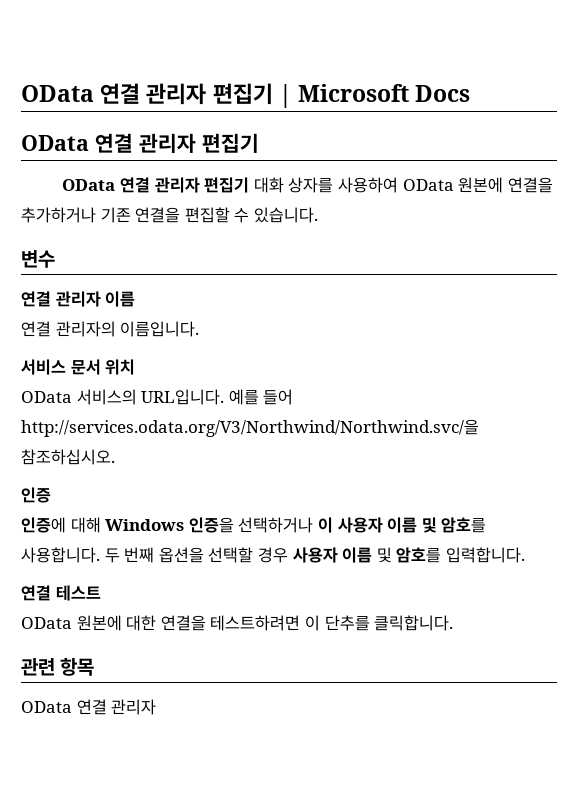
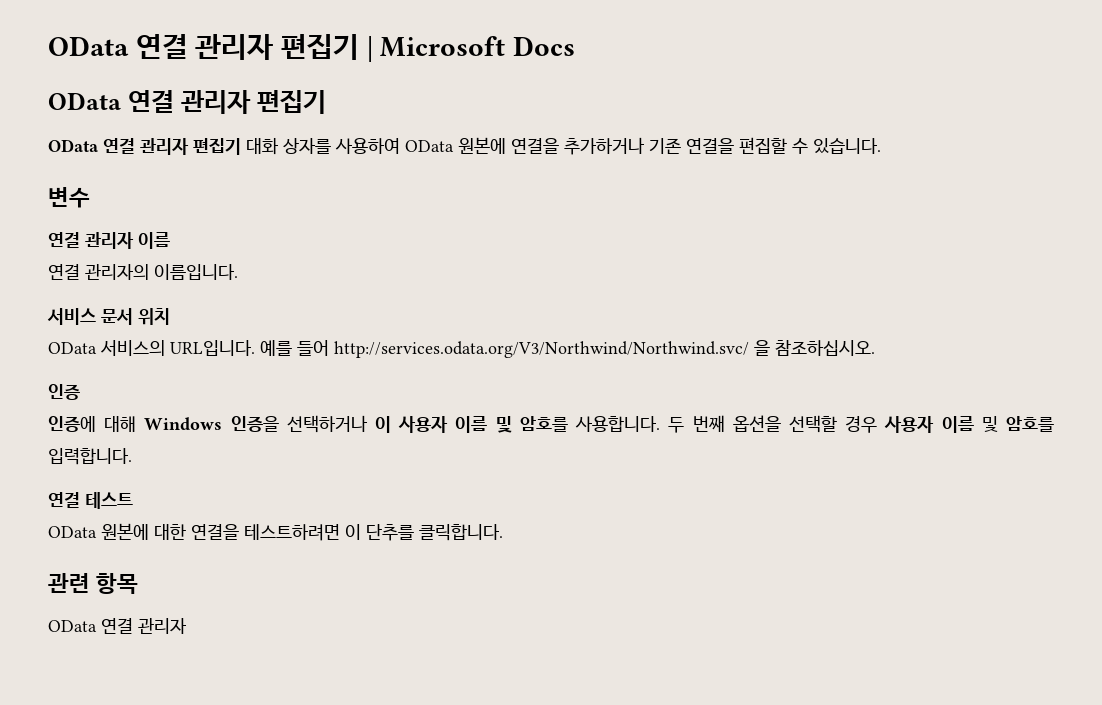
- 예를 들어 http://services.odata.org/V3/Northwind/Northwind.svc/을 참조하십시오.
+ 예를 들어 http://services.odata.org/V3/Northwind/Northwind.svc/ 을 참조하십시오.

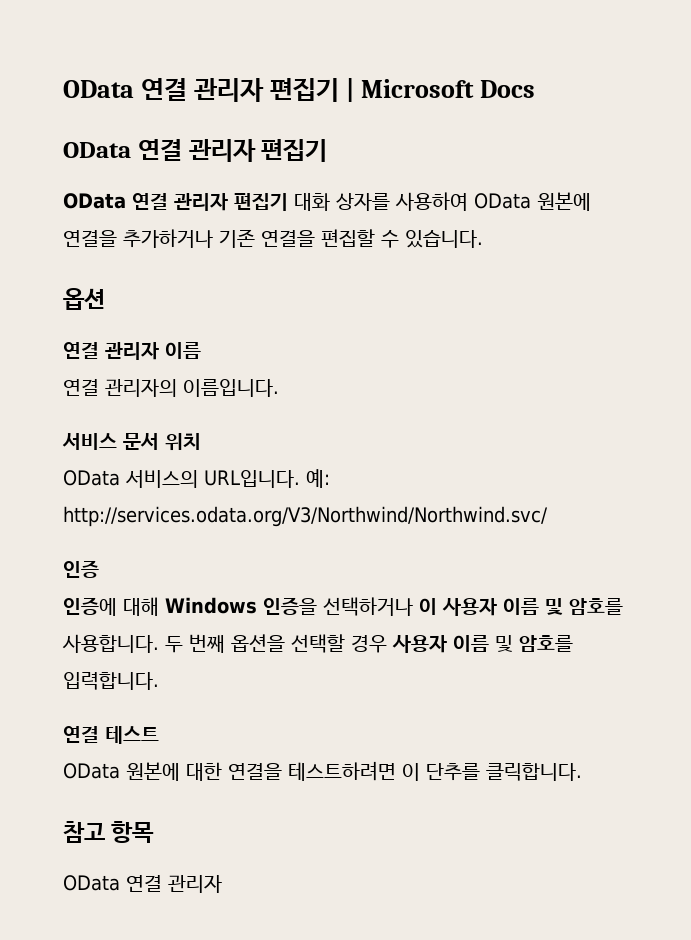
- 변수
+ 옵션
- 예를 들어 http://services.odata.org/V3/Northwind/Northwind.svc/ 을 참조하십시오.
+ 예: http://services.odata.org/V3/Northwind/Northwind.svc/
- 관련 항목
+ 참고 항목

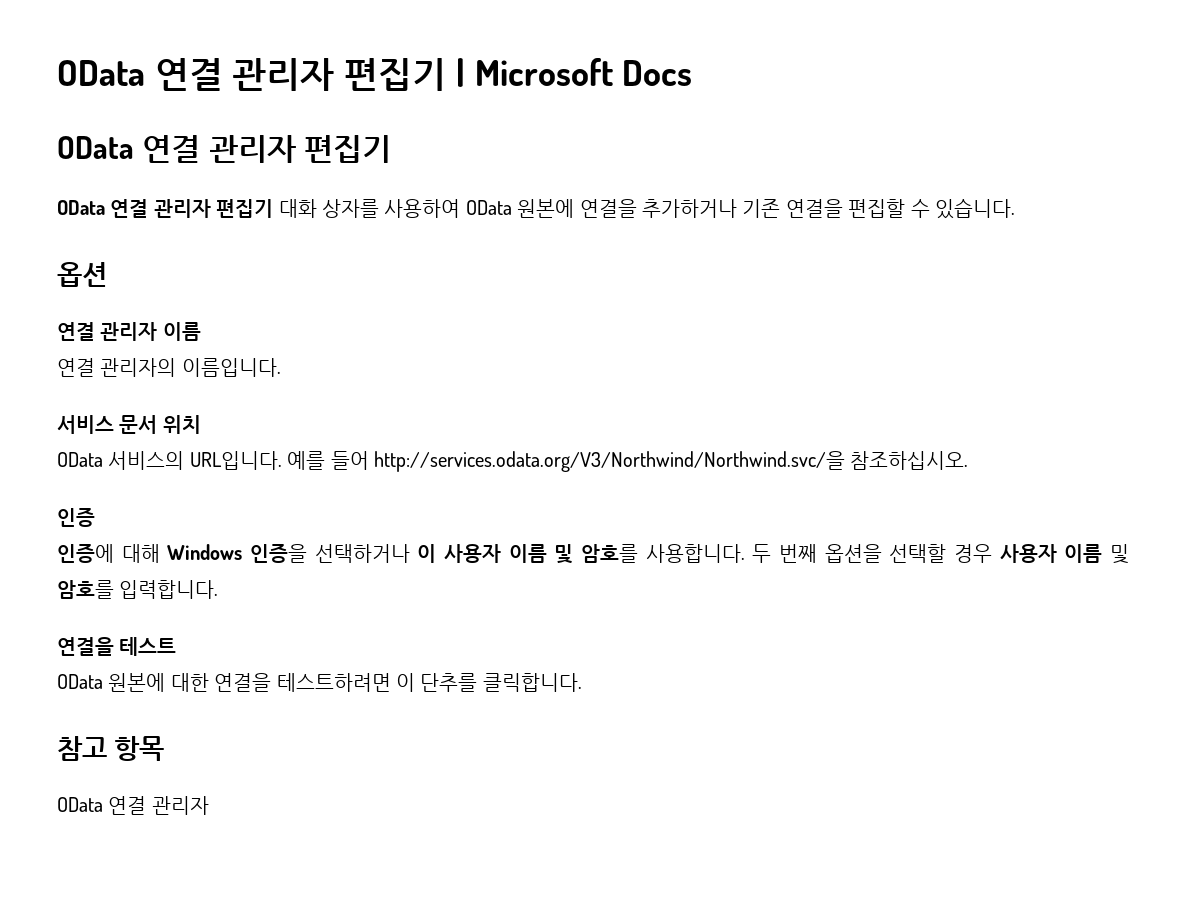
- 예: http://services.odata.org/V3/Northwind/Northwind.svc/
+ 예를 들어 http://services.odata.org/V3/Northwind/Northwind.svc/을 참조하십시오.
- 연결 테스트
+ 연결을 테스트

